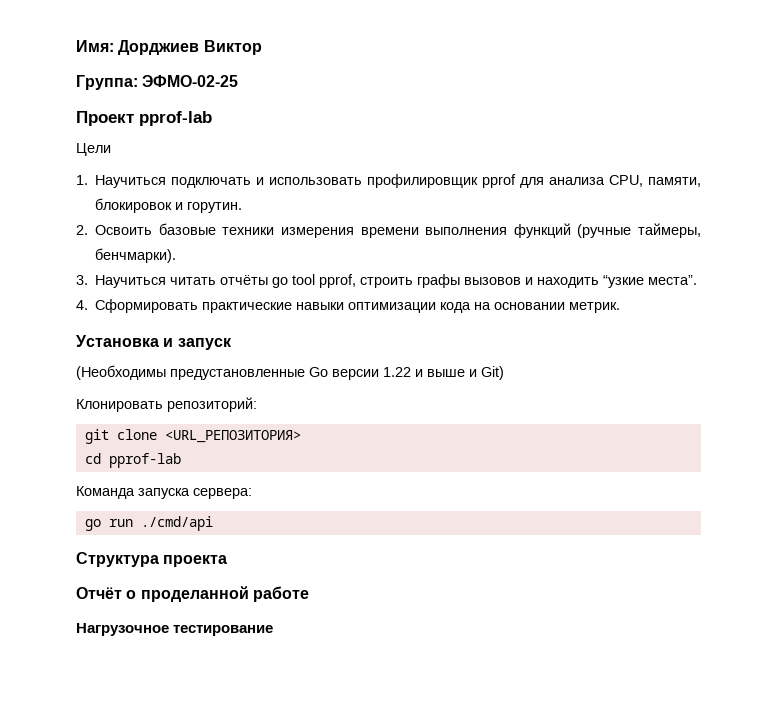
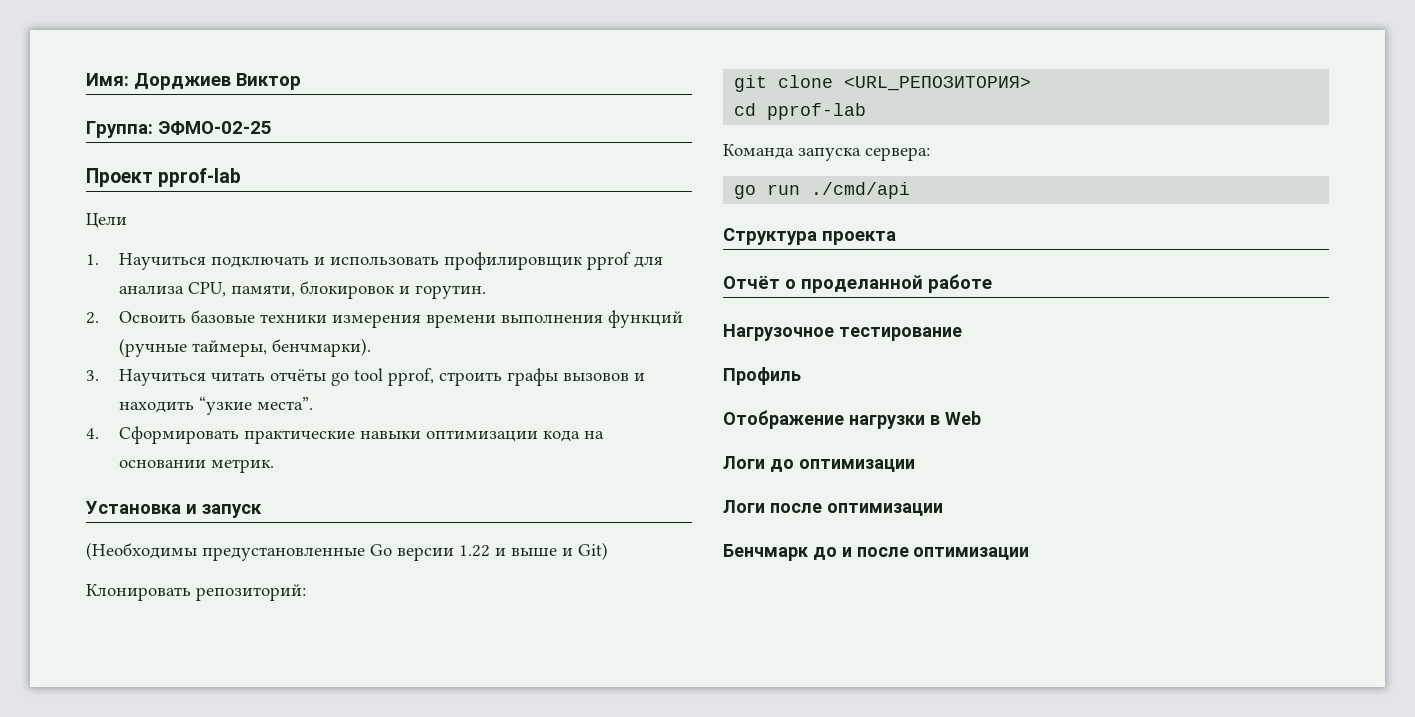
+ Профиль
+ Отображение нагрузки в Web
+ Логи до оптимизации
+ Логи после оптимизации
+ Бенчмарк до и после оптимизации

